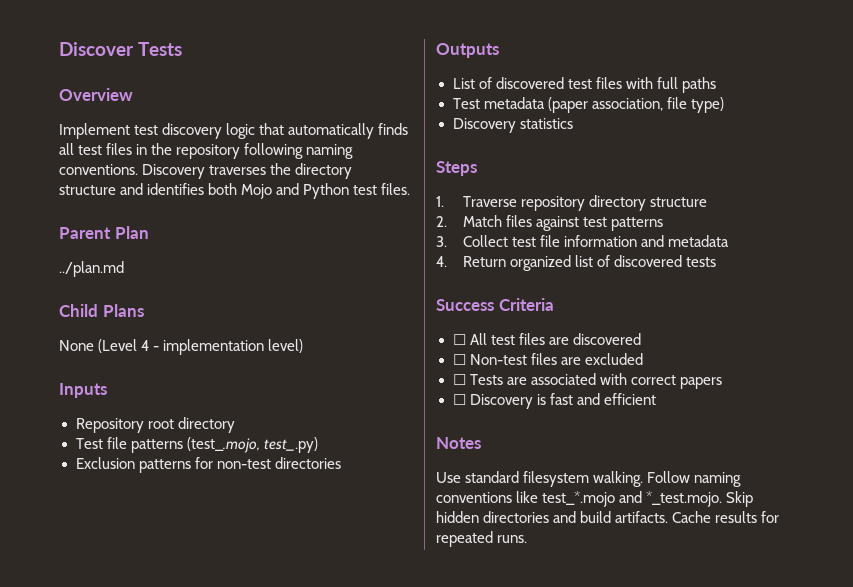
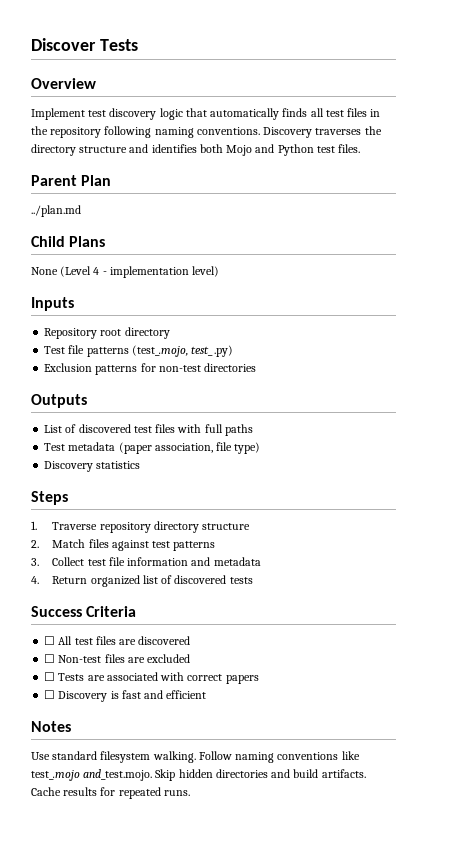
- Follow naming conventions like test_*.mojo and *_test.mojo. Skip hidden directories and build artifacts.
+ Follow naming conventions like test_.mojo and_test.mojo. Skip hidden directories and build artifacts.

